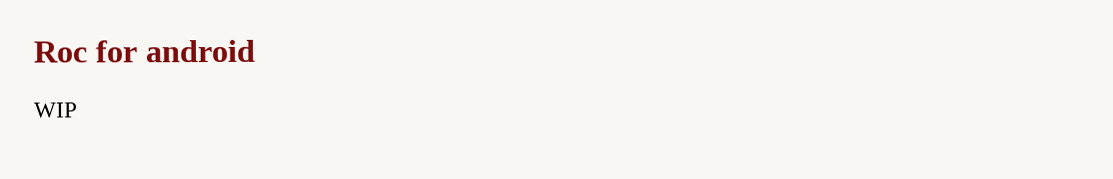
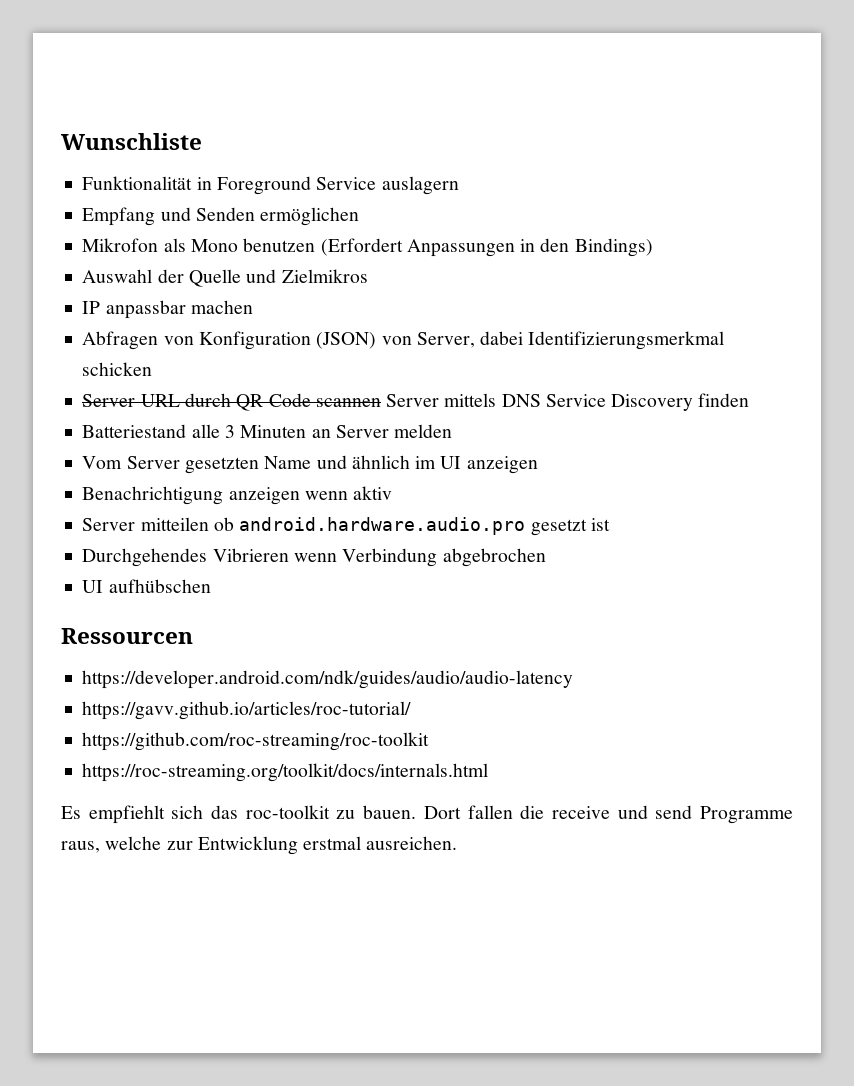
- Roc for android
- WIP
+ Wunschliste
+ Funktionalität in Foreground Service auslagern
+ Empfang und Senden ermöglichen
+ Mikrofon als Mono benutzen (Erfordert Anpassungen in den Bindings)
+ Auswahl der Quelle und Zielmikros
+ IP anpassbar machen
+ Abfragen von Konfiguration (JSON) von Server, dabei Identifizierungsmerkmal schicken
+ Server URL durch QR Code scannen Server mittels DNS Service Discovery finden
+ Batteriestand alle 3 Minuten an Server melden
+ Vom Server gesetzten Name und ähnlich im UI anzeigen
+ Benachrichtigung anzeigen wenn aktiv
+ Server mitteilen ob android.hardware.audio.pro gesetzt ist
+ Durchgehendes Vibrieren wenn Verbindung abgebrochen
+ UI aufhübschen
+ Ressourcen
+ https://developer.android.com/ndk/guides/audio/audio-latency
+ https://gavv.github.io/articles/roc-tutorial/
+ https://github.com/roc-streaming/roc-toolkit
+ https://roc-streaming.org/toolkit/docs/internals.html
+ Es empfiehlt sich das roc-toolkit zu bauen. Dort fallen die receive und send Programme raus, welche zur Entwicklung erstmal ausreichen.

